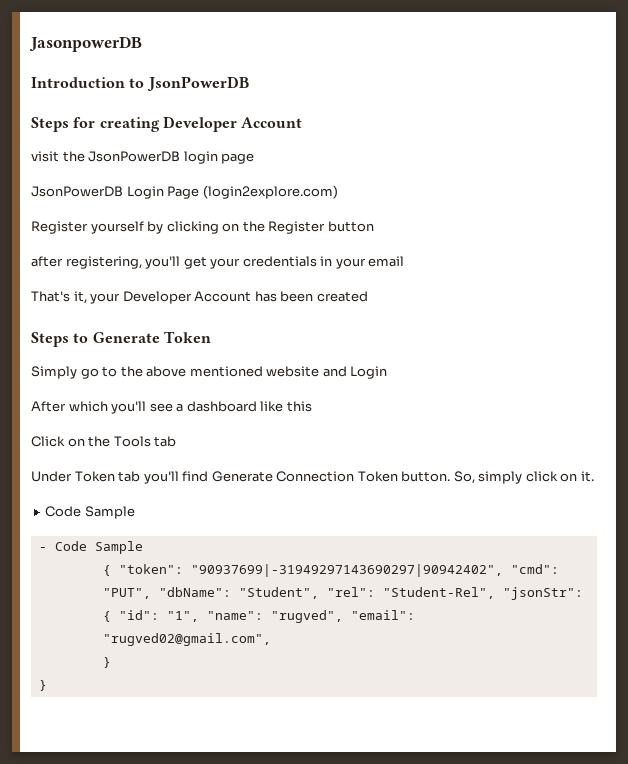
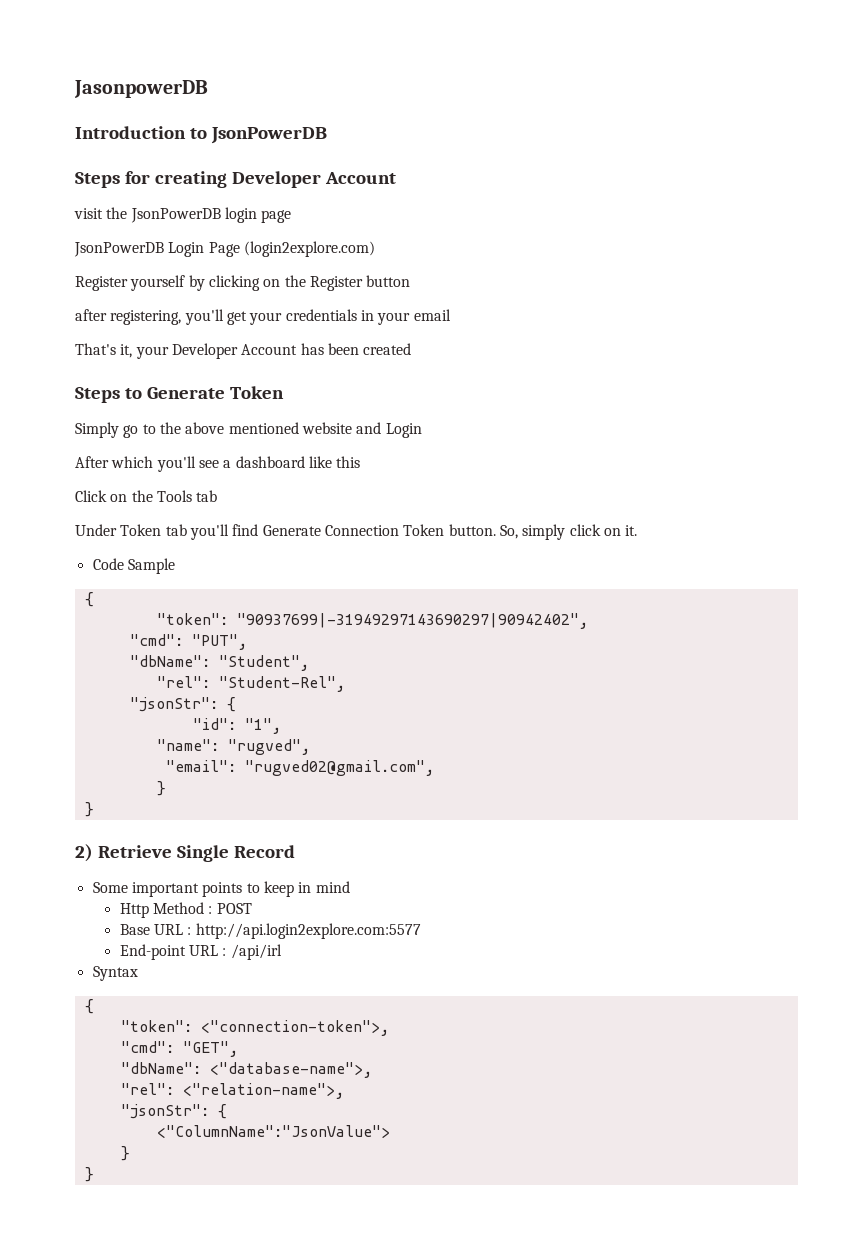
  So, simply click on it.
  Code Sample
- - Code Sample
- { "token": "90937699|-31949297143690297|90942402", "cmd": "PUT", "dbName": "Student", "rel": "Student-Rel", "jsonStr": { "id": "1", "name": "rugved", "email": "rugved02@gmail.com",
+ {
+ "token": "90937699|-31949297143690297|90942402",
+ "cmd": "PUT",
+ "dbName": "Student",
+ "rel": "Student-Rel",
+ "jsonStr": {
+ "id": "1",
+ "name": "rugved",
+ "email": "rugved02@gmail.com",
+ 2) Retrieve Single Record
+ Some important points to keep in mind
+ Http Method : POST
+ Base URL : http://api.login2explore.com:5577
+ End-point URL : /api/irl
+ Syntax
+ {
+ "token": <"connection-token">,
+ "cmd": "GET",
+ "dbName": <"database-name">,
+ "rel": <"relation-name">,
+ "jsonStr": {
+ <"ColumnName":"JsonValue">
+ }
+ }

